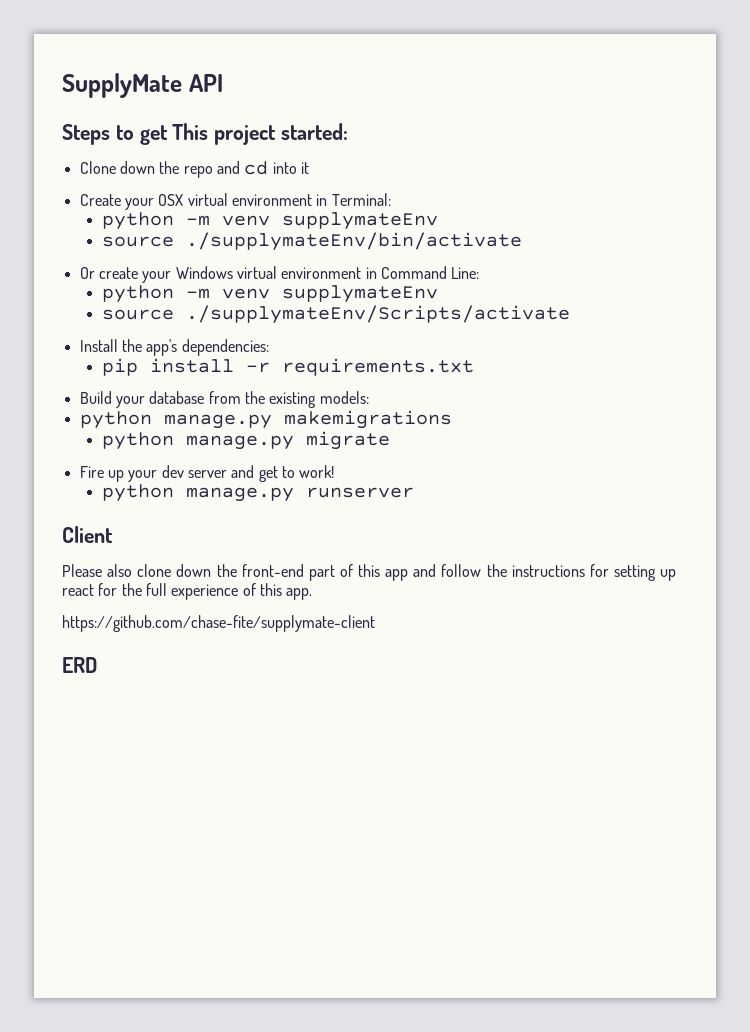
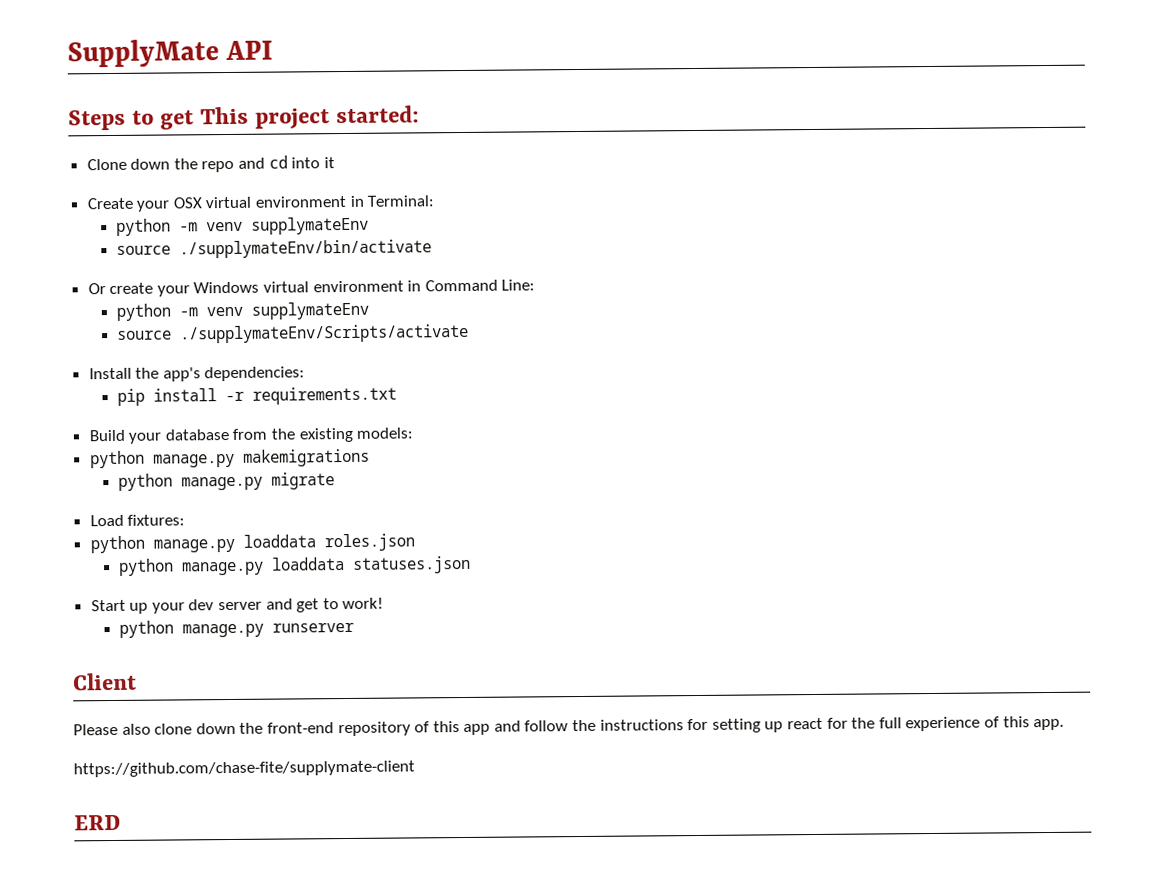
- Fire up your dev server and get to work!
+ Load fixtures:
+ python manage.py loaddata roles.json
+ python manage.py loaddata statuses.json
+ Start up your dev server and get to work!
- Please also clone down the front-end part of this app and follow the instructions for setting up react for the full experience of this app.
+ Please also clone down the front-end repository of this app and follow the instructions for setting up react for the full experience of this app.

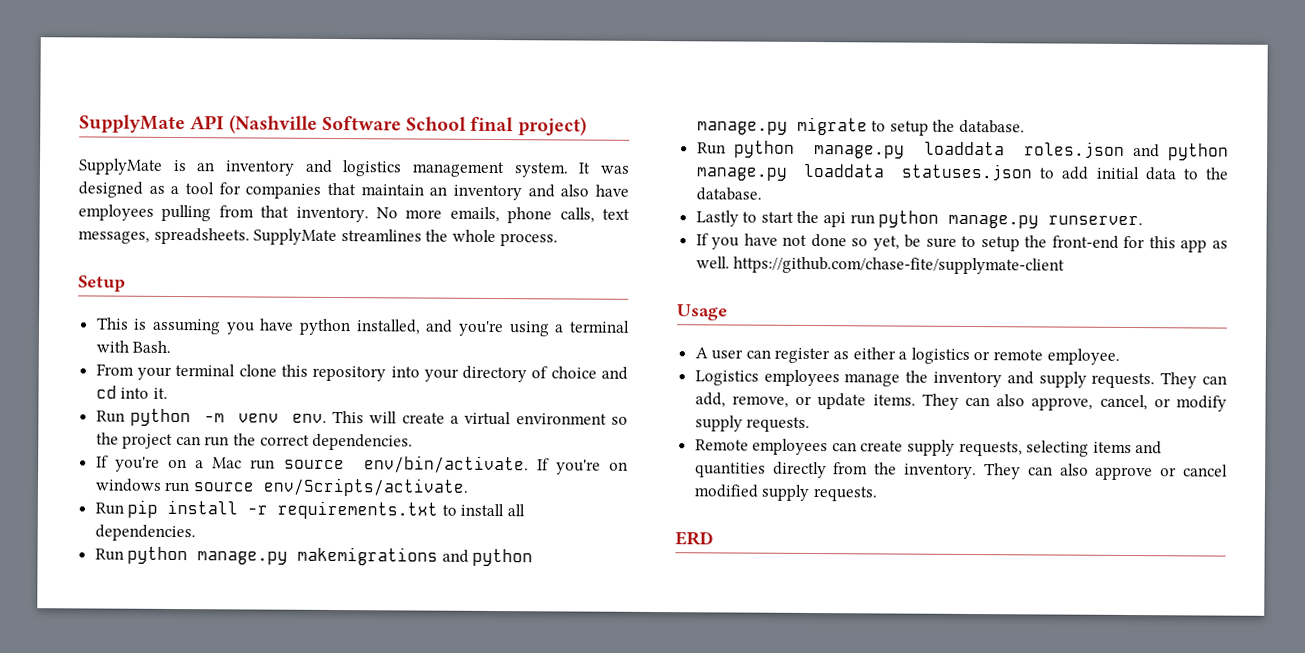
- SupplyMate API
- Steps to get This project started:
- Clone down the repo and cd into it
- Create your OSX virtual environment in Terminal:
- python -m venv supplymateEnv
- source ./supplymateEnv/bin/activate
- Or create your Windows virtual environment in Command Line:
- python -m venv supplymateEnv
- source ./supplymateEnv/Scripts/activate
- Install the app's dependencies:
- pip install -r requirements.txt
- Build your database from the existing models:
- python manage.py makemigrations
- python manage.py migrate
- Load fixtures:
- python manage.py loaddata roles.json
- python manage.py loaddata statuses.json
- Start up your dev server and get to work!
- python manage.py runserver
- Client
- Please also clone down the front-end repository of this app and follow the instructions for setting up react for the full experience of this app.
- https://github.com/chase-fite/supplymate-client
+ SupplyMate API (Nashville Software School final project)
+ SupplyMate is an inventory and logistics management system. It was designed as a tool for companies that maintain an inventory and also have employees pulling from that inventory. No more emails, phone calls, text messages, spreadsheets. SupplyMate streamlines the whole process.
+ Setup
+ This is assuming you have python installed, and you're using a terminal with Bash.
+ From your terminal clone this repository into your directory of choice and cd into it.
+ Run python -m venv env. This will create a virtual environment so the project can run the correct dependencies.
+ If you're on a Mac run source env/bin/activate. If you're on windows run source env/Scripts/activate.
+ Run pip install -r requirements.txt to install all dependencies.
+ Run python manage.py makemigrations and python manage.py migrate to setup the database.
+ Run python manage.py loaddata roles.json and python manage.py loaddata statuses.json to add initial data to the database.
+ Lastly to start the api run python manage.py runserver.
+ If you have not done so yet, be sure to setup the front-end for this app as well. https://github.com/chase-fite/supplymate-client
+ Usage
+ A user can register as either a logistics or remote employee.
+ Logistics employees manage the inventory and supply requests. They can add, remove, or update items. They can also approve, cancel, or modify supply requests.
+ Remote employees can create supply requests, selecting items and quantities directly from the inventory. They can also approve or cancel modified supply requests.

